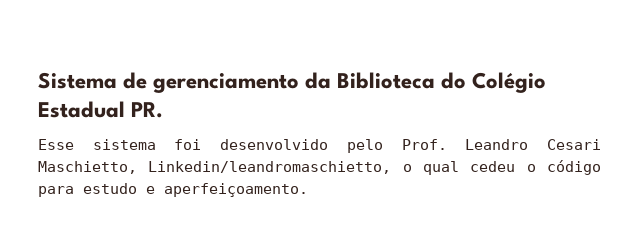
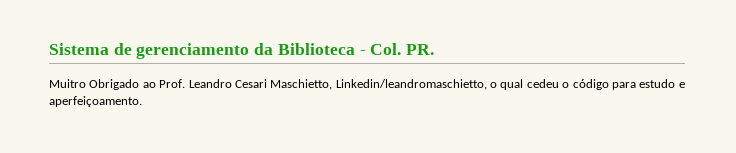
- Sistema de gerenciamento da Biblioteca do Colégio Estadual PR.
- Esse sistema foi desenvolvido pelo Prof. Leandro Cesari Maschietto, Linkedin/leandromaschietto, o qual cedeu o código para estudo e aperfeiçoamento.
+ Sistema de gerenciamento da Biblioteca - Col. PR.
+ Muitro Obrigado ao Prof. Leandro Cesari Maschietto, Linkedin/leandromaschietto, o qual cedeu o código para estudo e aperfeiçoamento.

